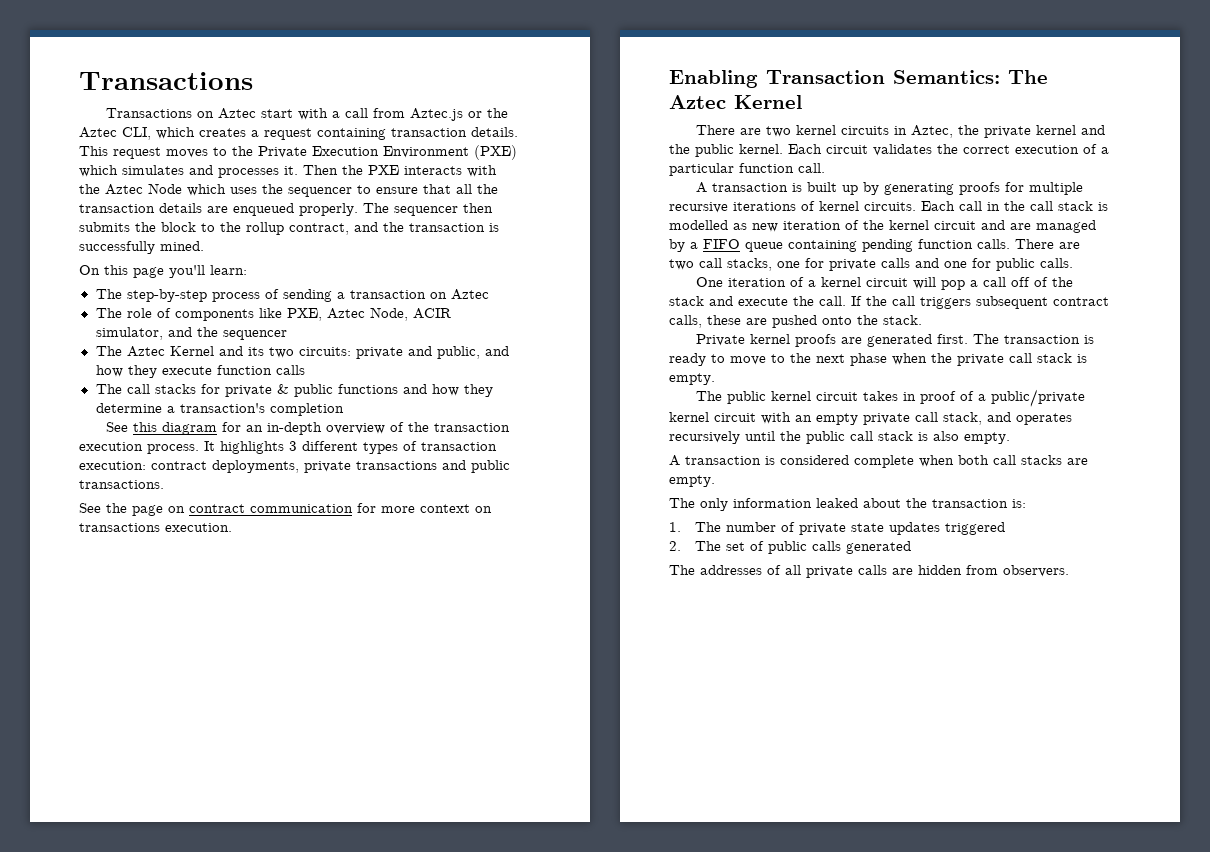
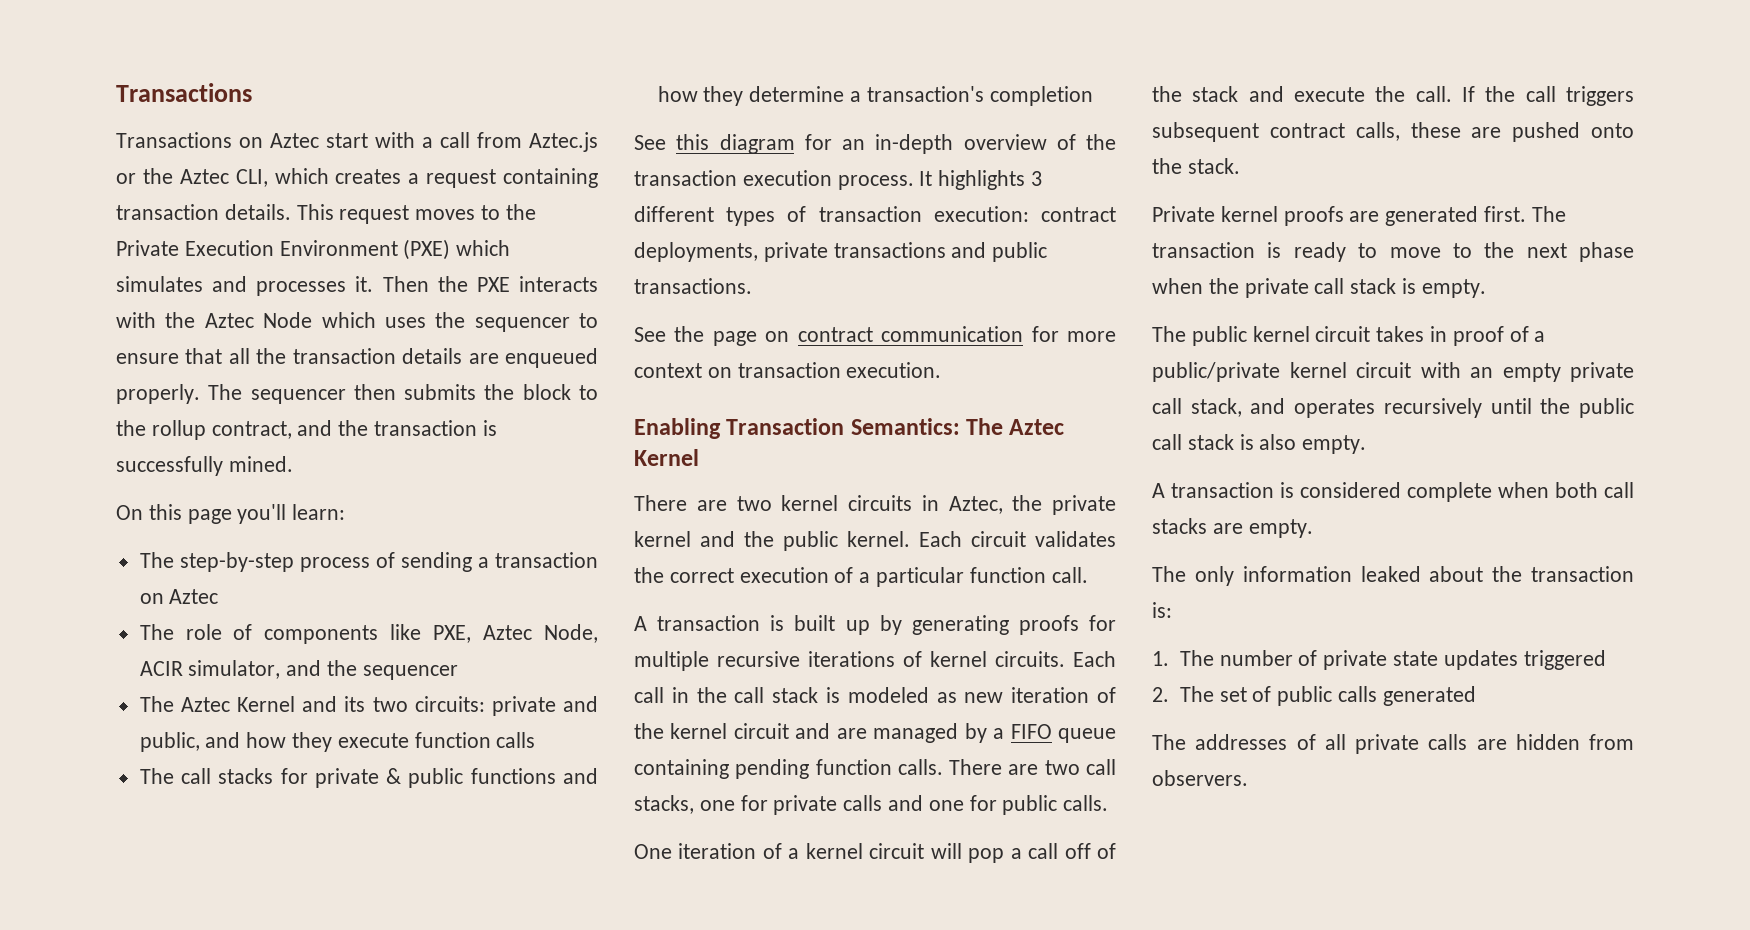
- See the page on contract communication for more context on transactions execution.
+ See the page on contract communication for more context on transaction execution.
- Each call in the call stack is modelled as new iteration of the kernel circuit and are managed by a FIFO queue containing pending function calls.
+ Each call in the call stack is modeled as new iteration of the kernel circuit and are managed by a FIFO queue containing pending function calls.

